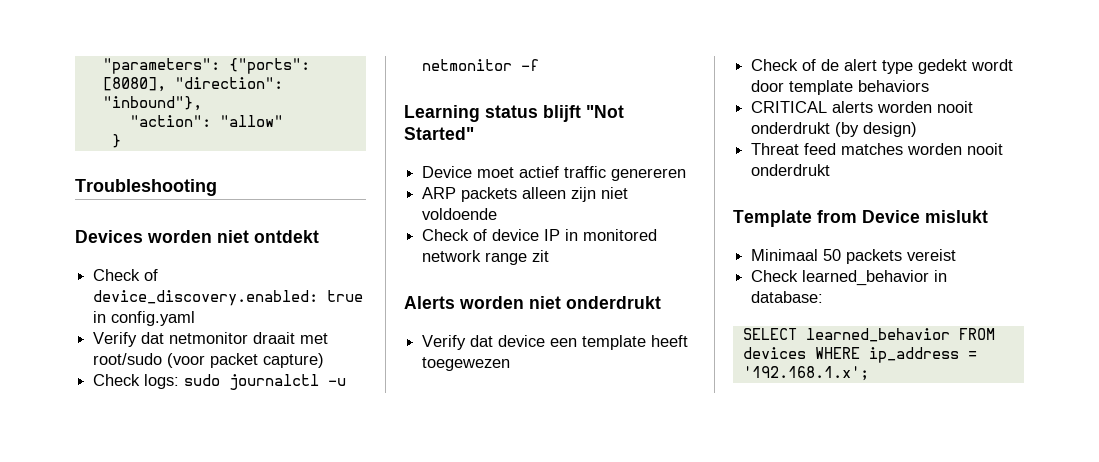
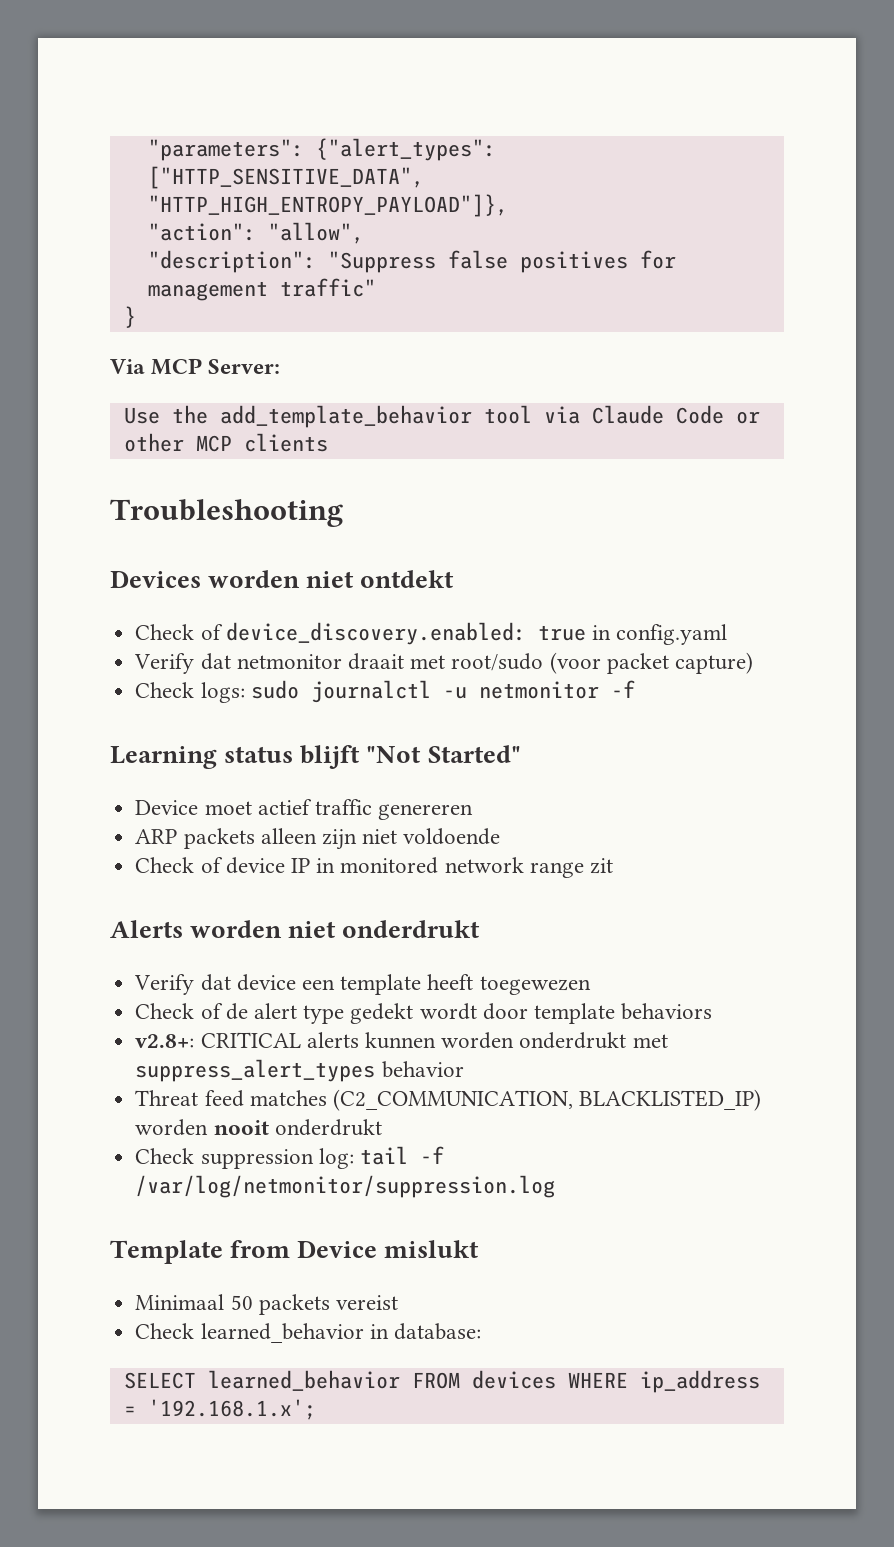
- "parameters": {"ports": [8080], "direction": "inbound"},
- "action": "allow"
+ "parameters": {"alert_types": ["HTTP_SENSITIVE_DATA", "HTTP_HIGH_ENTROPY_PAYLOAD"]},
+ "action": "allow",
+ "description": "Suppress false positives for management traffic"
  }
+ Via MCP Server:
+ Use the add_template_behavior tool via Claude Code or other MCP clients
- CRITICAL alerts worden nooit onderdrukt (by design)
+ v2.8+: CRITICAL alerts kunnen worden onderdrukt met suppress_alert_types behavior
- Threat feed matches worden nooit onderdrukt
+ Threat feed matches (C2_COMMUNICATION, BLACKLISTED_IP) worden nooit onderdrukt
+ Check suppression log: tail -f /var/log/netmonitor/suppression.log

